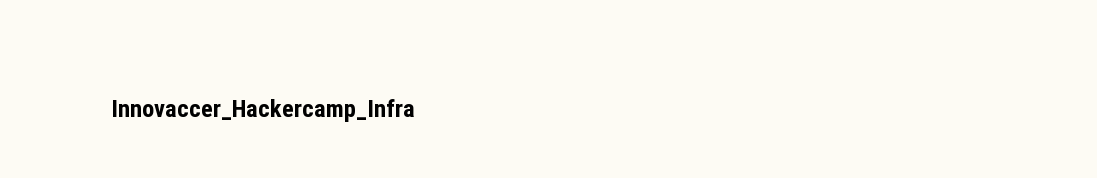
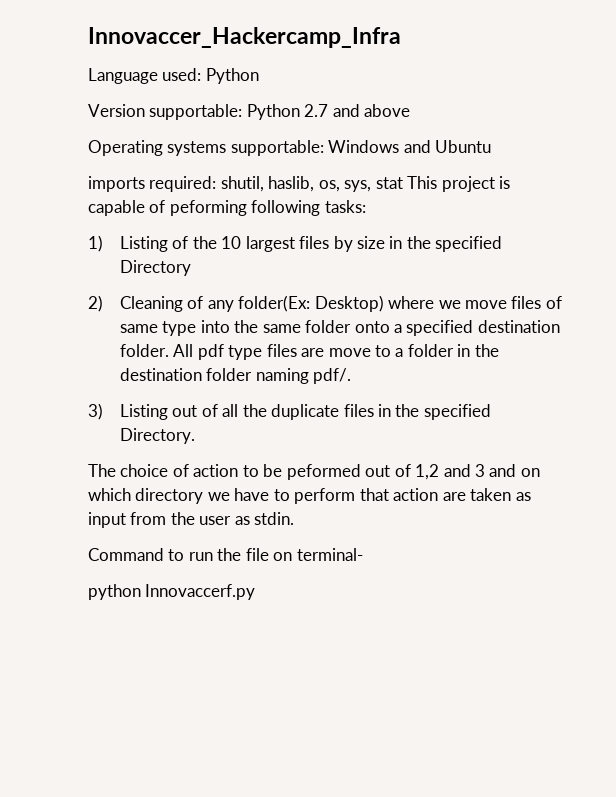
+ Language used: Python
+ Version supportable: Python 2.7 and above
+ Operating systems supportable: Windows and Ubuntu
+ imports required: shutil, haslib, os, sys, stat This project is capable of peforming following tasks:
+ 1) Listing of the 10 largest files by size in the specified Directory
+ 2) Cleaning of any folder(Ex: Desktop) where we move files of same type into the same folder onto a specified destination folder. All pdf type files are move to a folder in the destination folder naming pdf/.
+ 3) Listing out of all the duplicate files in the specified Directory.
+ The choice of action to be peformed out of 1,2 and 3 and on which directory we have to perform that action are taken as input from the user as stdin.
+ Command to run the file on terminal-
+ python Innovaccerf.py

